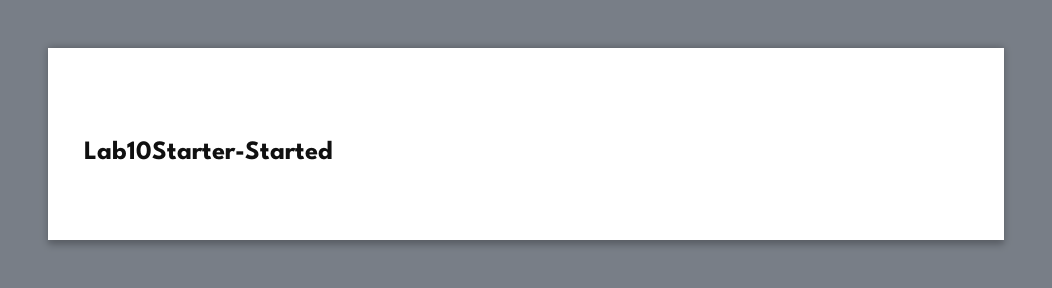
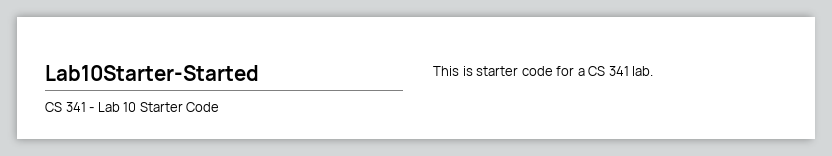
+ CS 341 - Lab 10 Starter Code
+ This is starter code for a CS 341 lab.

